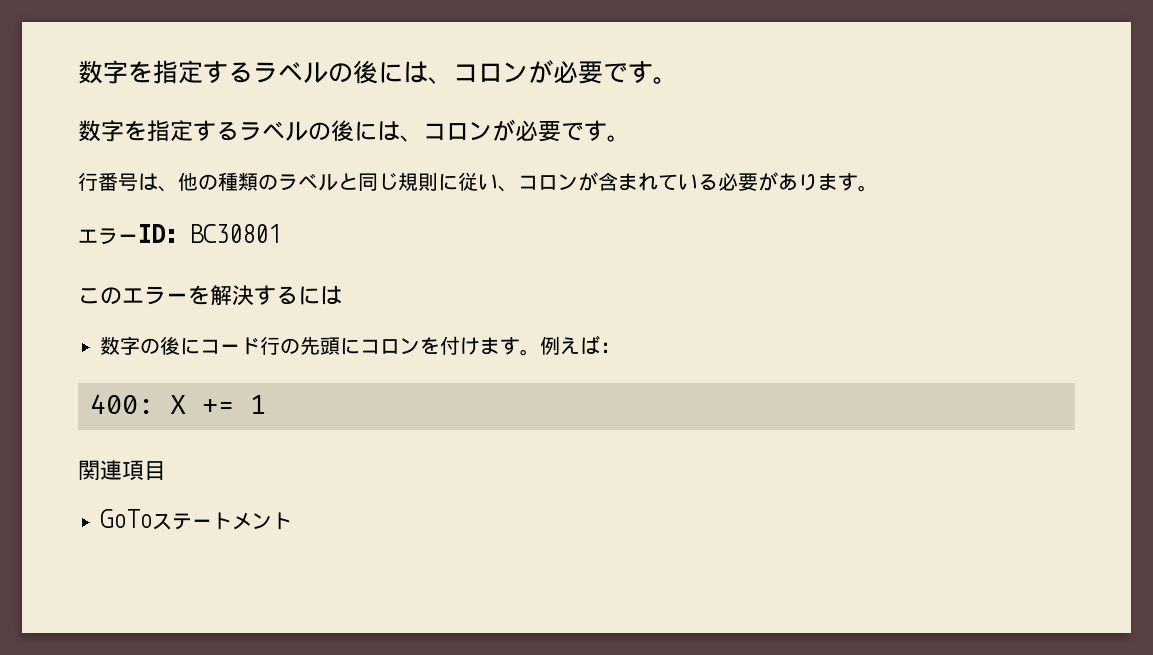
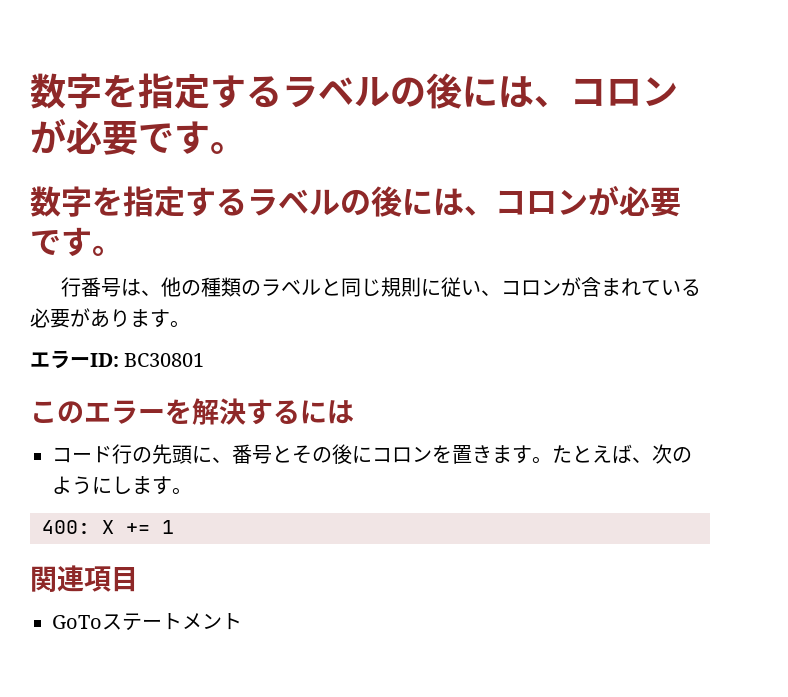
- 数字の後にコード行の先頭にコロンを付けます。例えば：
+ コード行の先頭に、番号とその後にコロンを置きます。たとえば、次のようにします。

